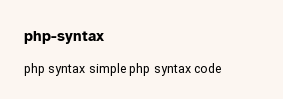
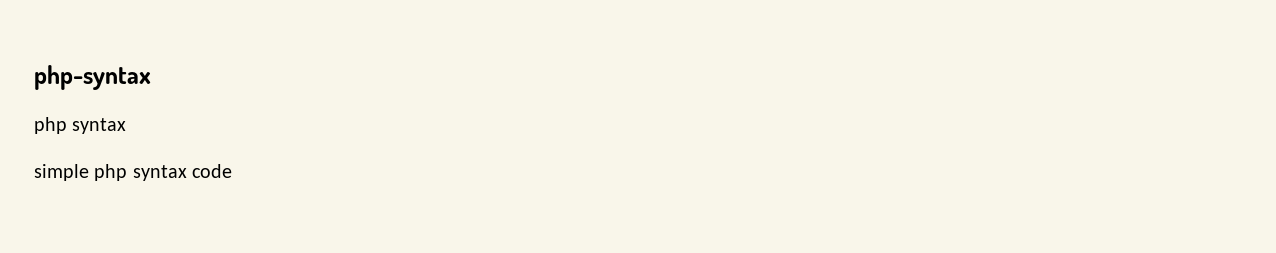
  php-syntax
- php syntax simple php syntax code
+ php syntax
+ simple php syntax code

